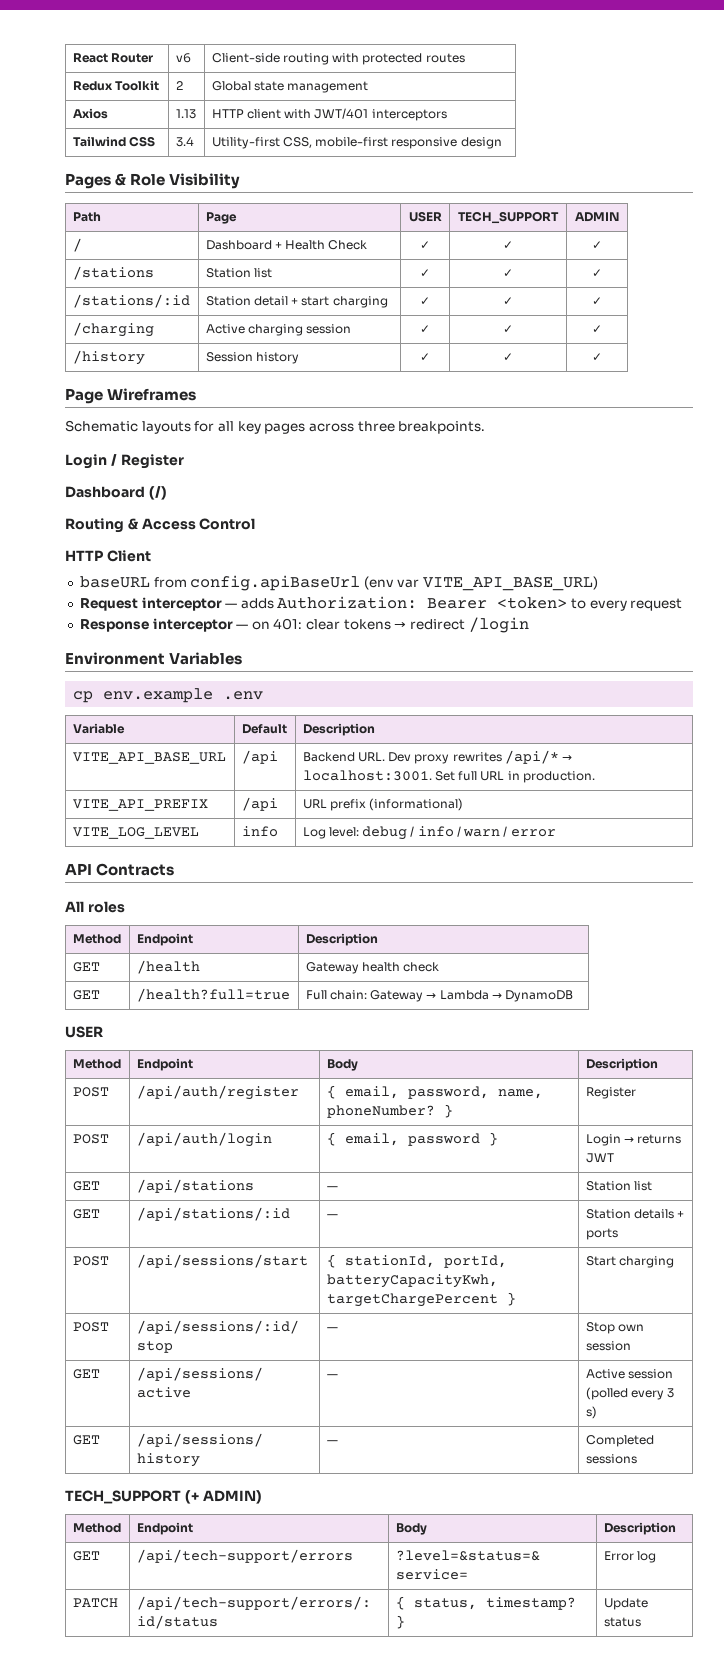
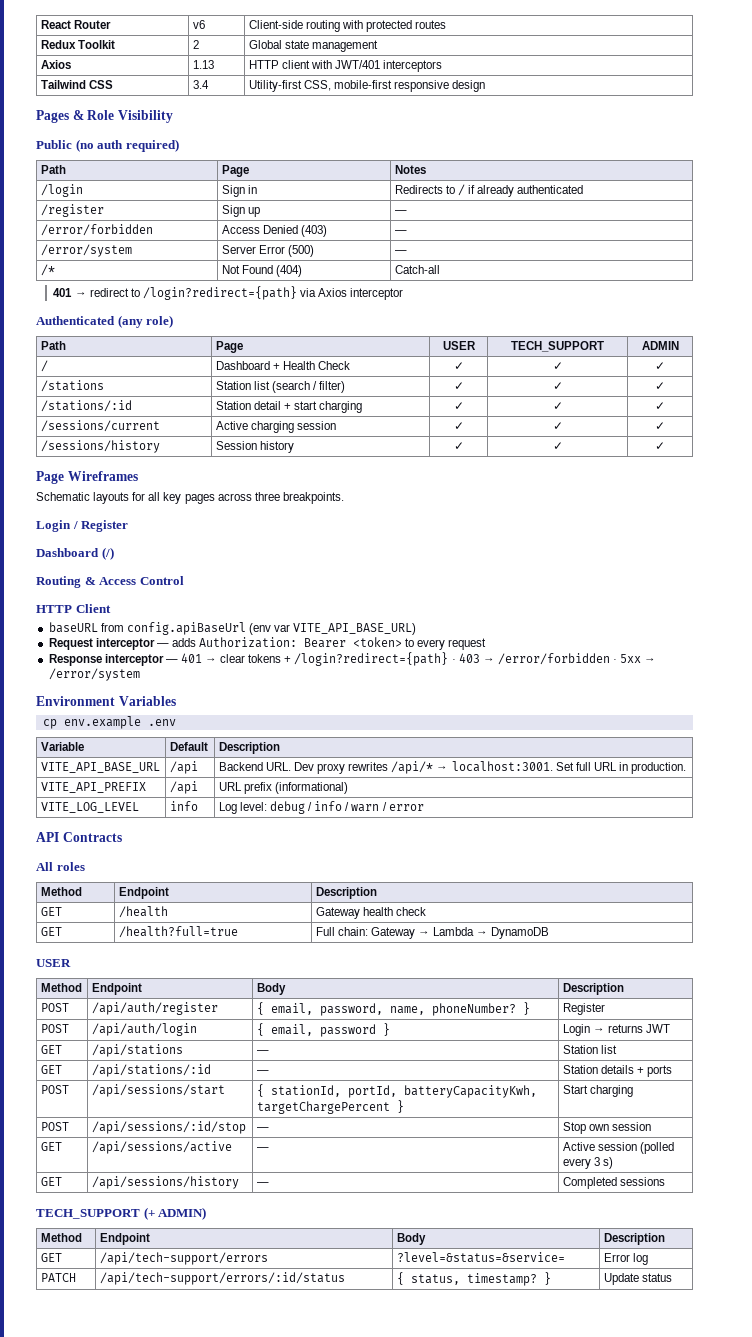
+ Public (no auth required)
+ Path | Page | Notes
+ /login | Sign in | Redirects to / if already authenticated
+ /register | Sign up | —
+ /error/forbidden | Access Denied (403) | —
+ /error/system | Server Error (500) | —
+ /* | Not Found (404) | Catch-all
+ 401 → redirect to /login?redirect={path} via Axios interceptor
+ Authenticated (any role)
- /stations | Station list | ✓ | ✓ | ✓
+ /stations | Station list (search / filter) | ✓ | ✓ | ✓
- /charging | Active charging session | ✓ | ✓ | ✓
+ /sessions/current | Active charging session | ✓ | ✓ | ✓
- /history | Session history | ✓ | ✓ | ✓
+ /sessions/history | Session history | ✓ | ✓ | ✓
- Response interceptor — on 401: clear tokens → redirect /login
+ Response interceptor — 401 → clear tokens + /login?redirect={path} · 403 → /error/forbidden · 5xx → /error/system

